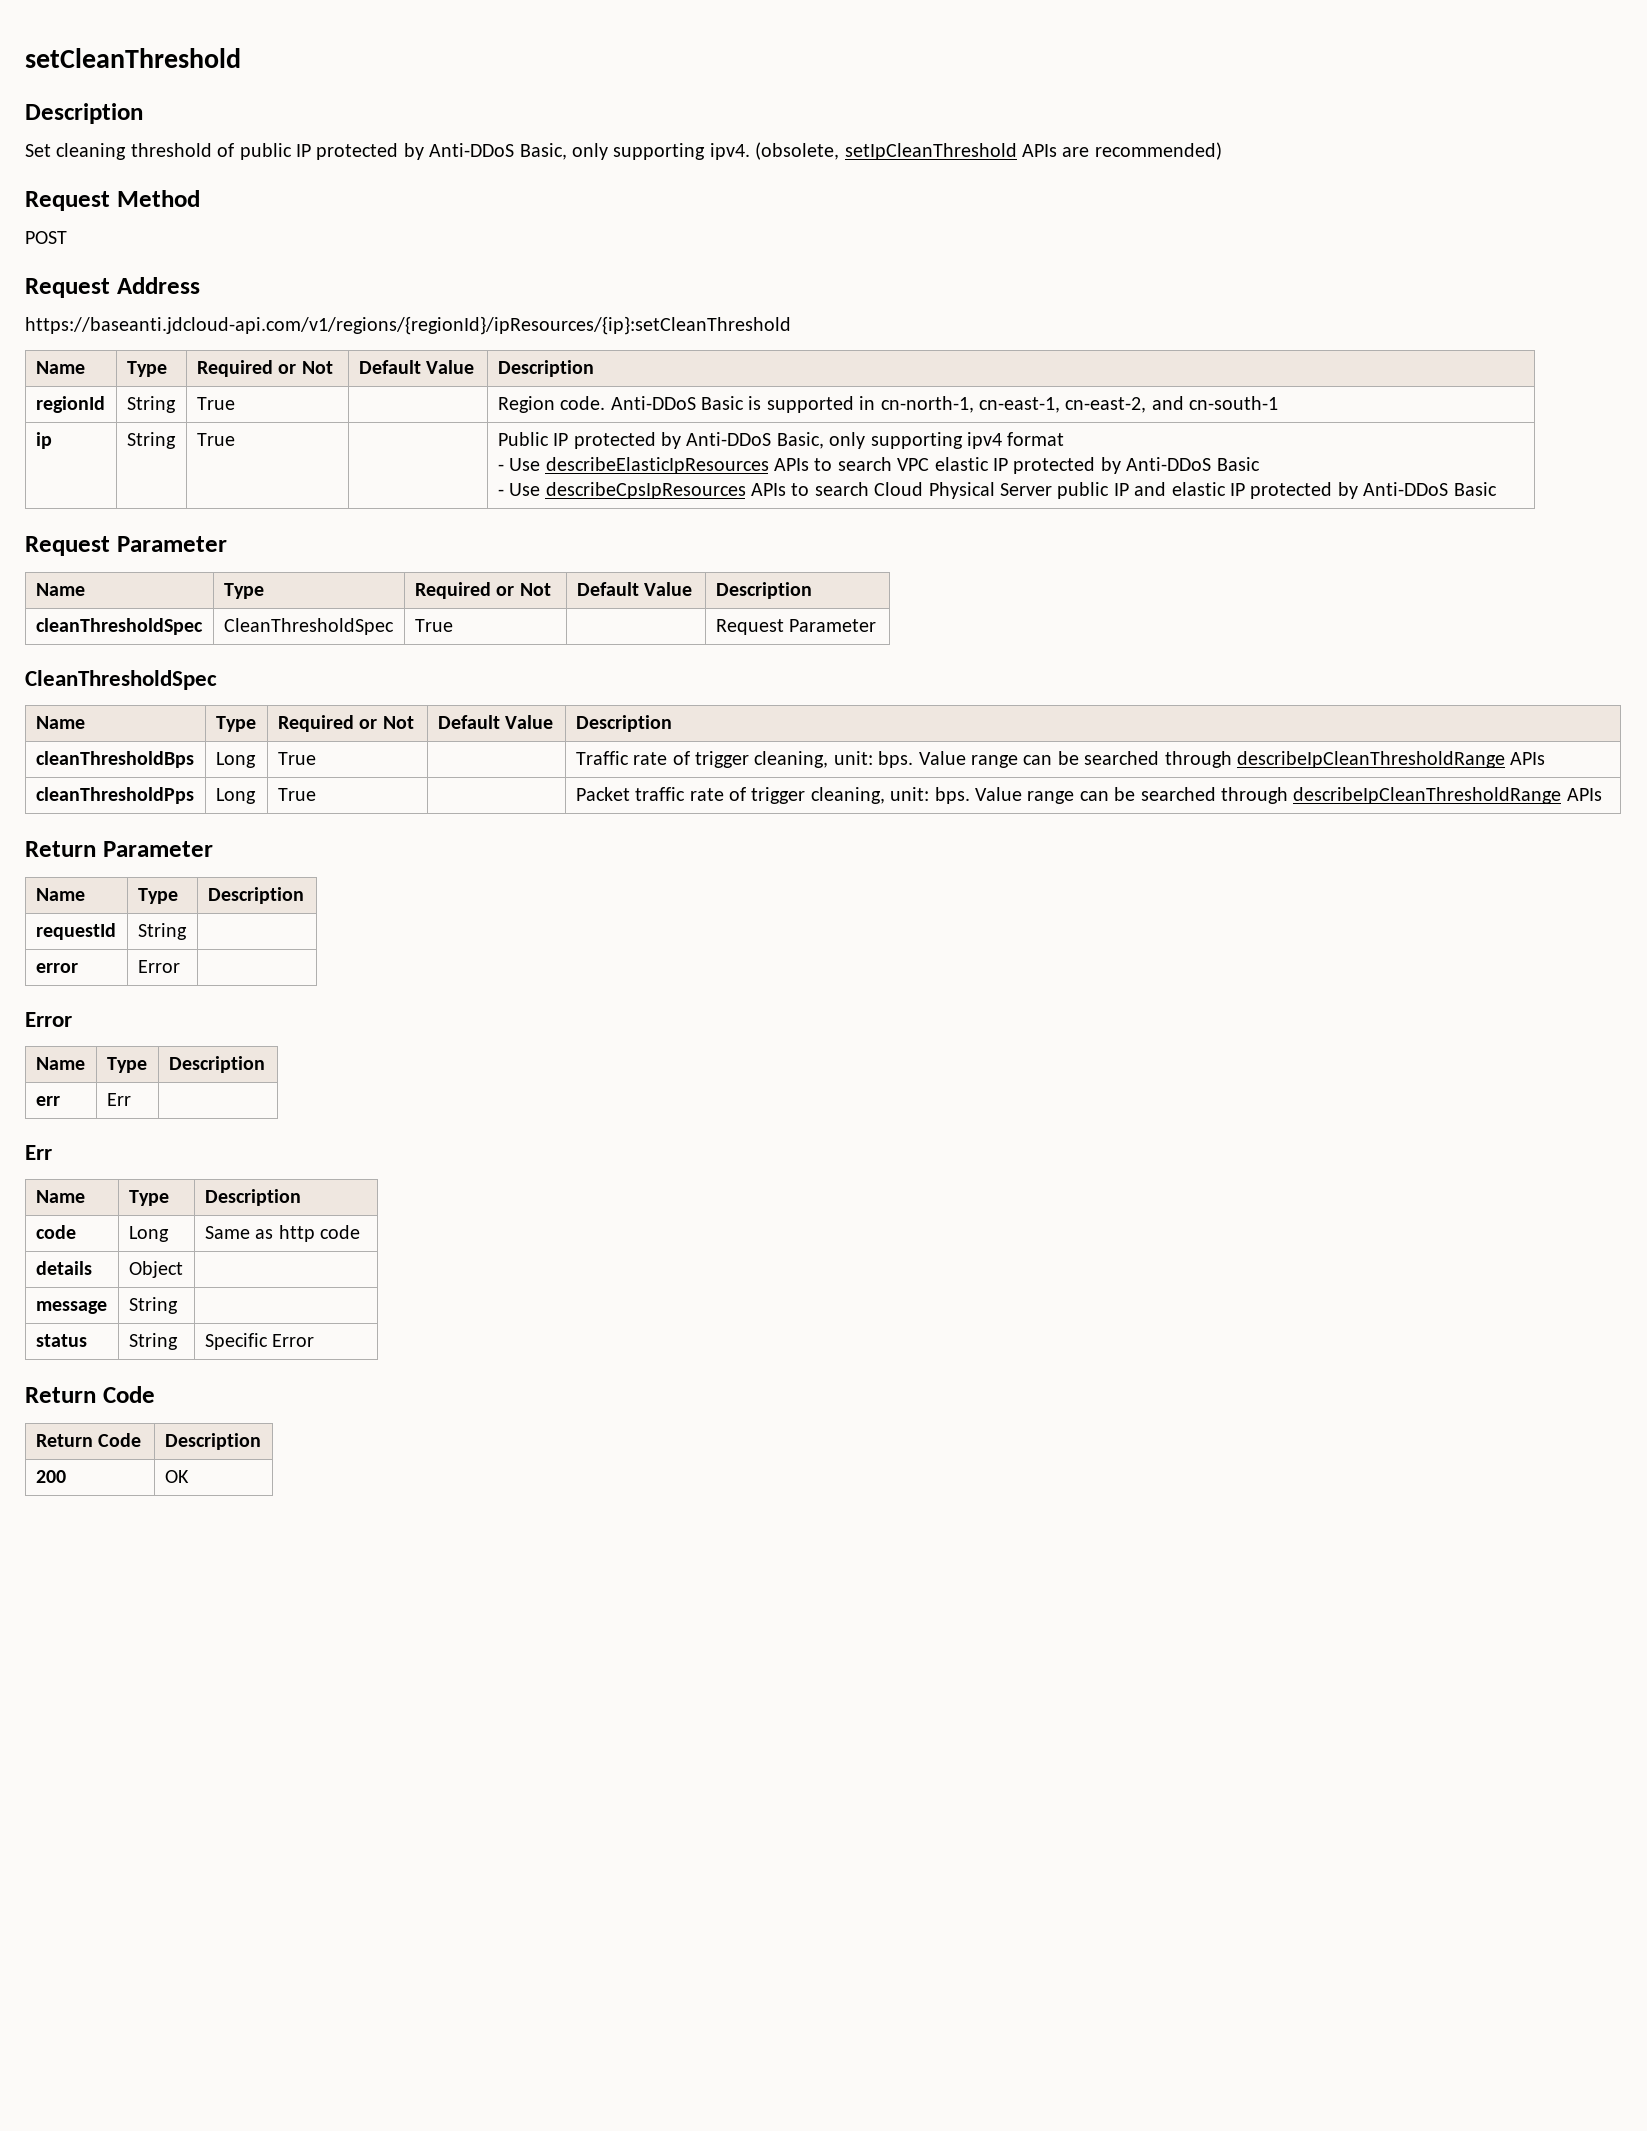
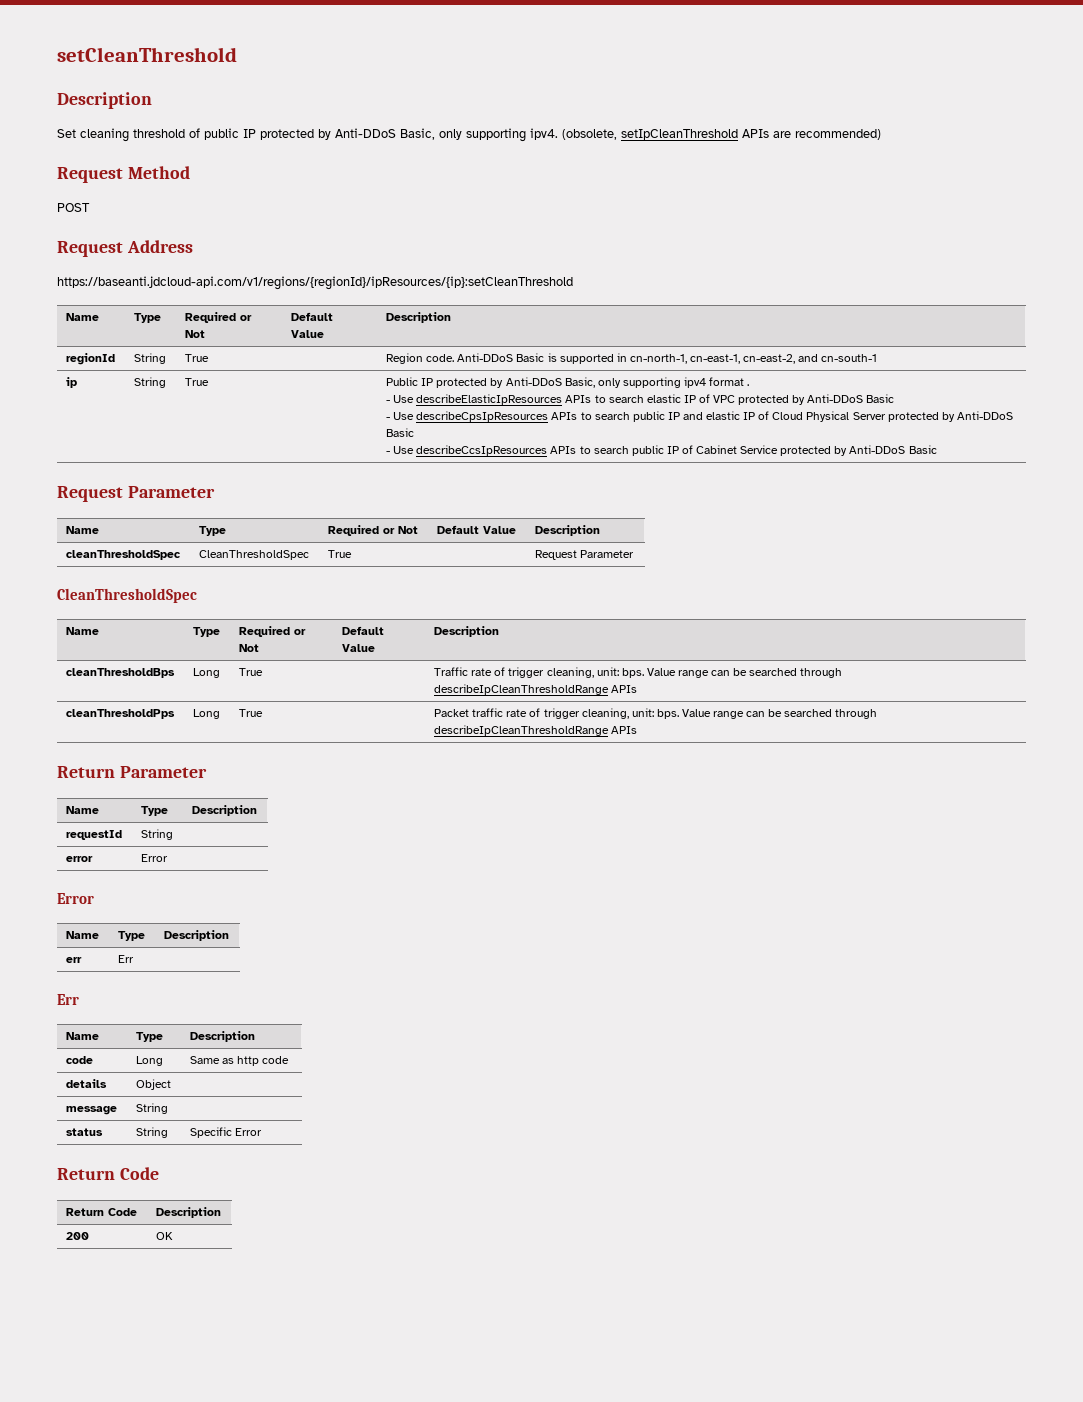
- Public IP protected by Anti-DDoS Basic, only supporting ipv4 format
+ Public IP protected by Anti-DDoS Basic, only supporting ipv4 format .
- - Use describeElasticIpResources APIs to search VPC elastic IP protected by Anti-DDoS Basic
+ - Use describeElasticIpResources APIs to search elastic IP of VPC protected by Anti-DDoS Basic
- - Use describeCpsIpResources APIs to search Cloud Physical Server public IP and elastic IP protected by Anti-DDoS Basic
+ - Use describeCpsIpResources APIs to search public IP and elastic IP of Cloud Physical Server protected by Anti-DDoS Basic
+ - Use describeCcsIpResources APIs to search public IP of Cabinet Service protected by Anti-DDoS Basic

